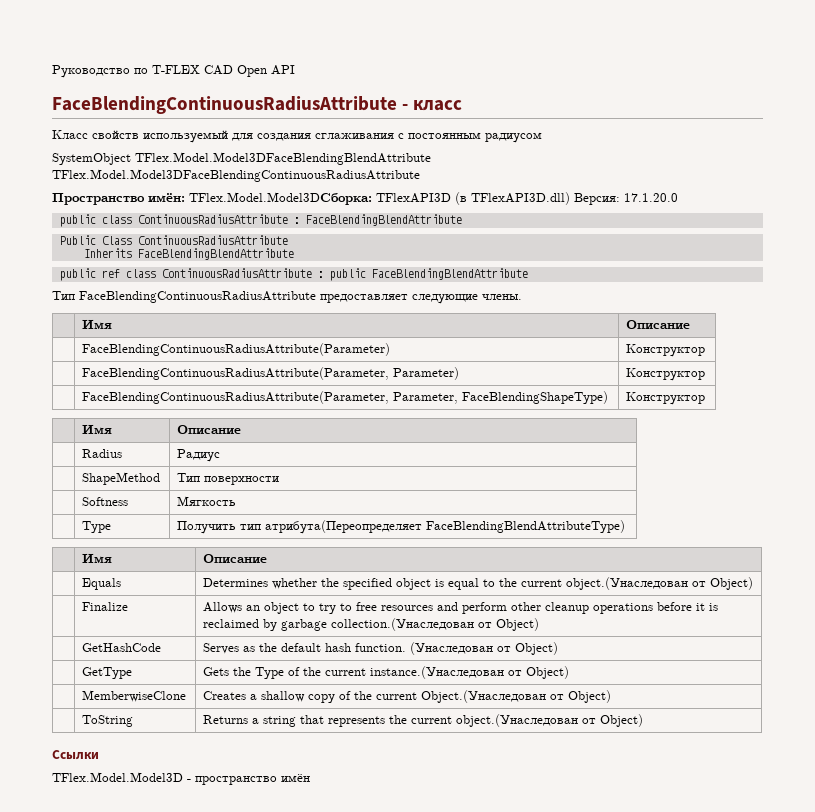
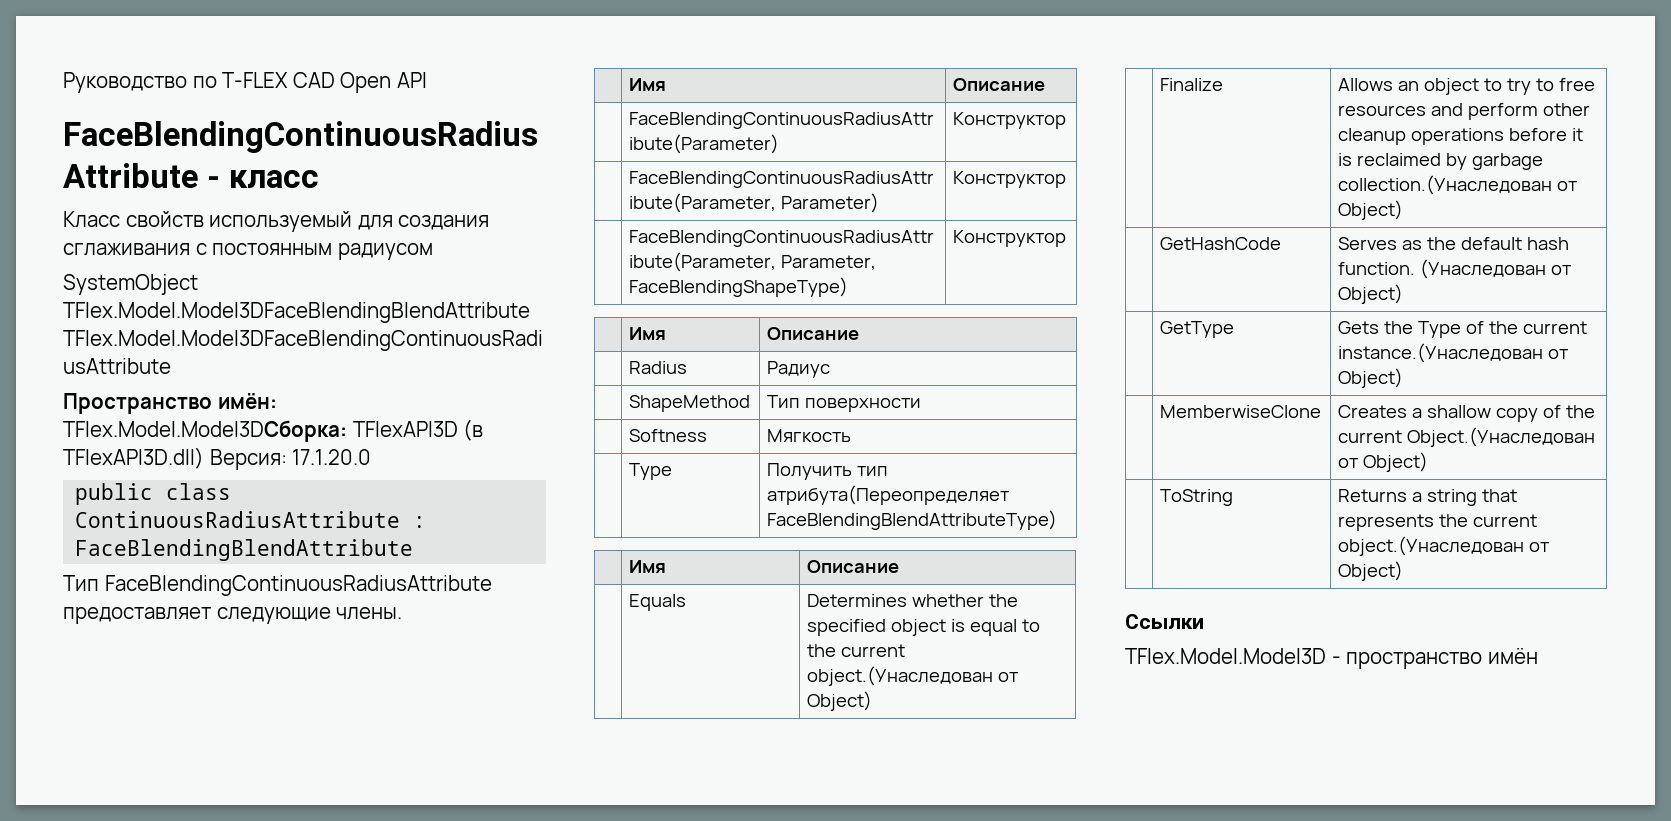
- Public Class ContinuousRadiusAttribute
- Inherits FaceBlendingBlendAttribute
- public ref class ContinuousRadiusAttribute : public FaceBlendingBlendAttribute

